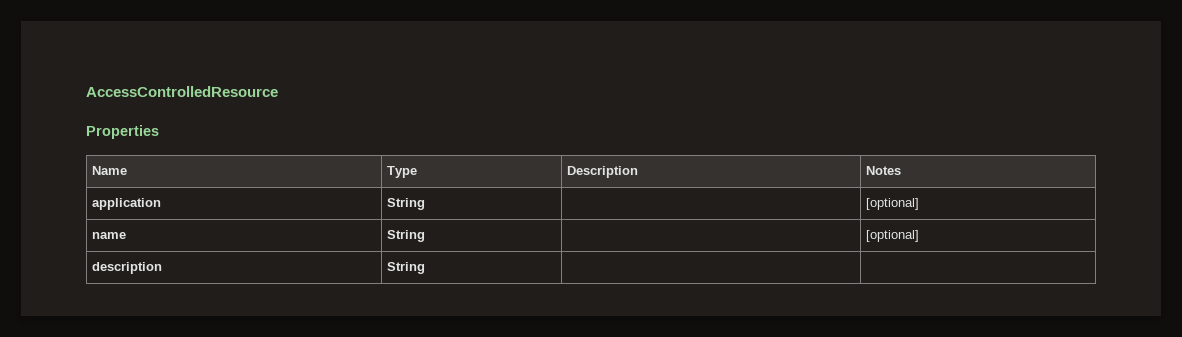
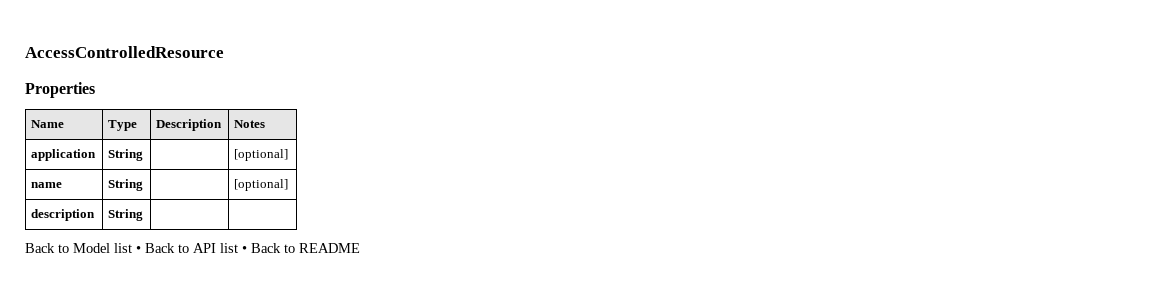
+ Back to Model list • Back to API list • Back to README

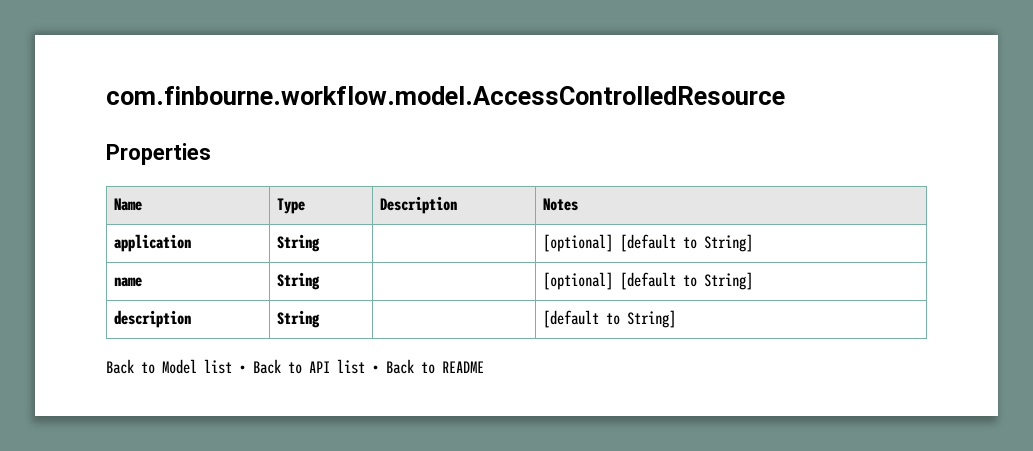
- AccessControlledResource
+ com.finbourne.workflow.model.AccessControlledResource
- application | String | | [optional]
+ application | String | | [optional] [default to String]
- name | String | | [optional]
+ name | String | | [optional] [default to String]
- description | String | |
+ description | String | | [default to String]

